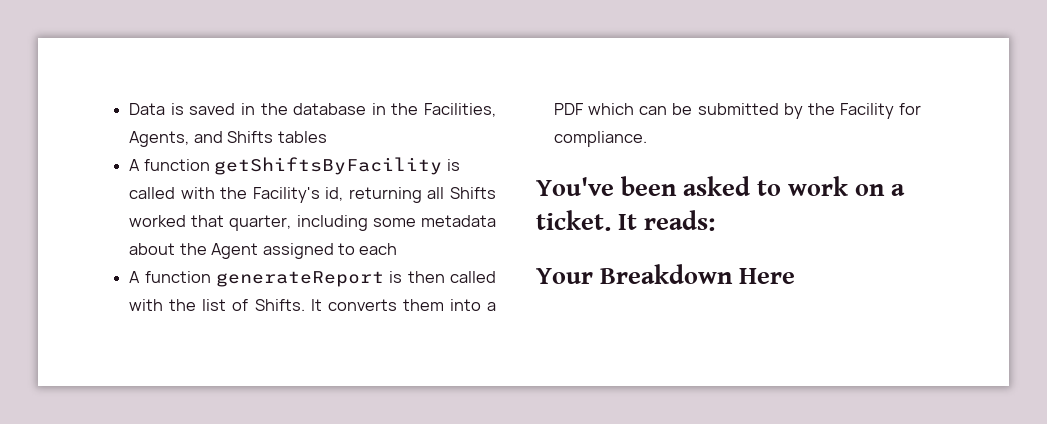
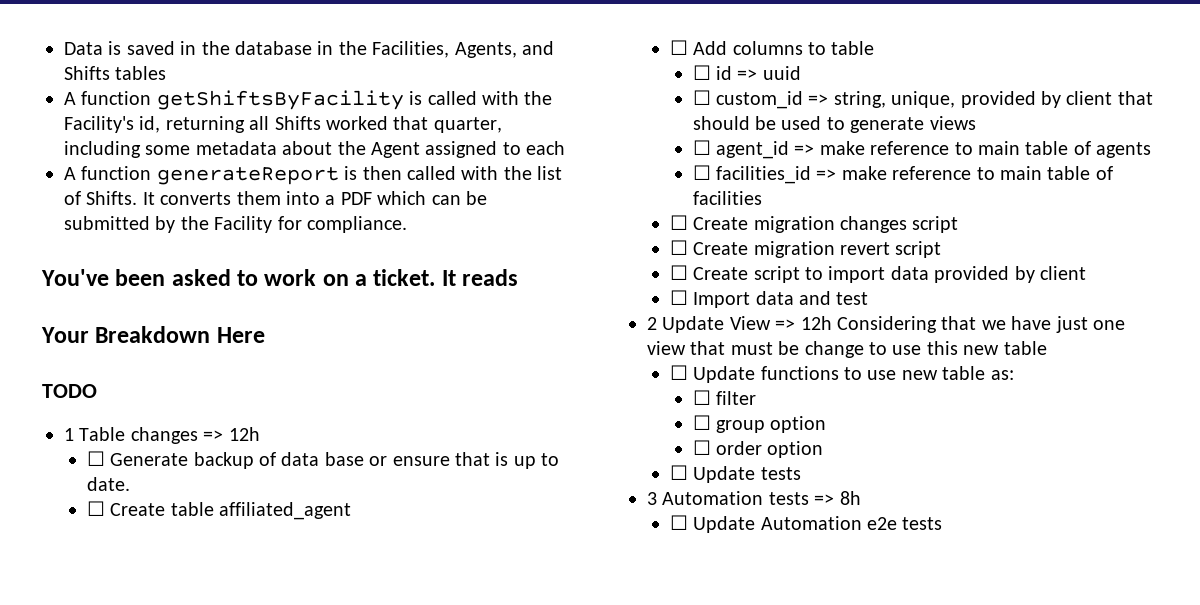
- It reads:
+ It reads
+ TODO
+ 1 Table changes => 12h
+ ☐ Generate backup of data base or ensure that is up to date.
+ ☐ Create table affiliated_agent
+ ☐ Add columns to table
+ ☐ id => uuid
+ ☐ custom_id => string, unique, provided by client that should be used to generate views
+ ☐ agent_id => make reference to main table of agents
+ ☐ facilities_id => make reference to main table of facilities
+ ☐ Create migration changes script
+ ☐ Create migration revert script
+ ☐ Create script to import data provided by client
+ ☐ Import data and test
+ 2 Update View => 12h Considering that we have just one view that must be change to use this new table
+ ☐ Update functions to use new table as:
+ ☐ filter
+ ☐ group option
+ ☐ order option
+ ☐ Update tests
+ 3 Automation tests => 8h
+ ☐ Update Automation e2e tests

